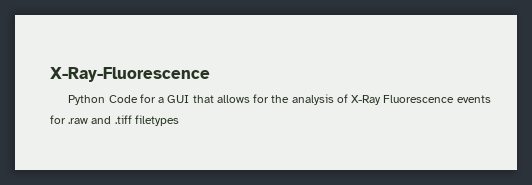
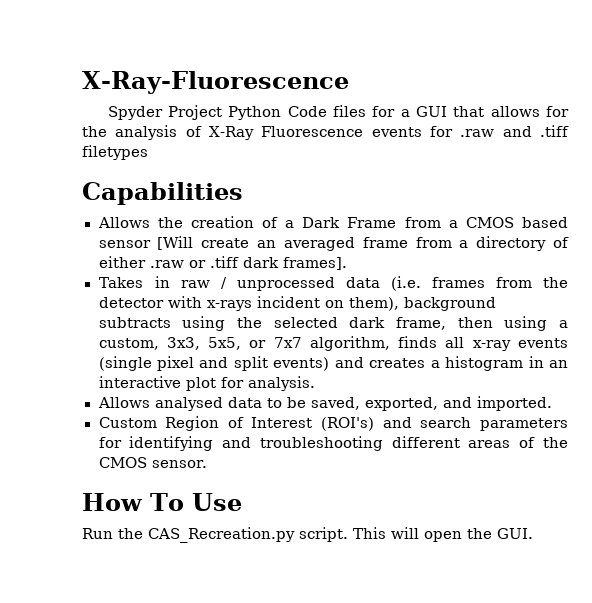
- Python Code for a GUI that allows for the analysis of X-Ray Fluorescence events for .raw and .tiff filetypes
+ Spyder Project Python Code files for a GUI that allows for the analysis of X-Ray Fluorescence events for .raw and .tiff filetypes
+ Capabilities
+ Allows the creation of a Dark Frame from a CMOS based sensor [Will create an averaged frame from a directory of either .raw or .tiff dark frames].
+ Takes in raw / unprocessed data (i.e. frames from the detector with x-rays incident on them), background subtracts using the selected dark frame, then using a custom, 3x3, 5x5, or 7x7 algorithm, finds all x-ray events (single pixel and split events) and creates a histogram in an interactive plot for analysis.
+ Allows analysed data to be saved, exported, and imported.
+ Custom Region of Interest (ROI's) and search parameters for identifying and troubleshooting different areas of the CMOS sensor.
+ How To Use
+ Run the CAS_Recreation.py script. This will open the GUI.

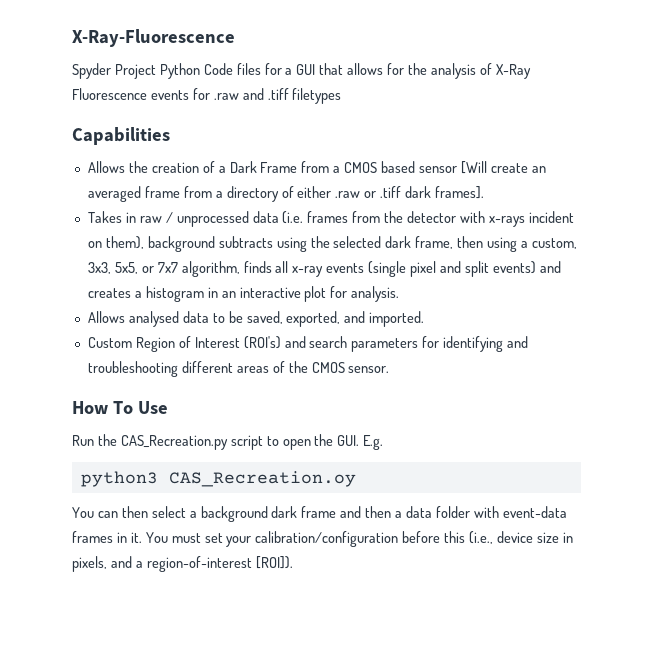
- Run the CAS_Recreation.py script. This will open the GUI.
+ Run the CAS_Recreation.py script to open the GUI. E.g.
+ python3 CAS_Recreation.oy
+ You can then select a background dark frame and then a data folder with event-data frames in it. You must set your calibration/configuration before this (i.e., device size in pixels, and a region-of-interest [ROI]).

